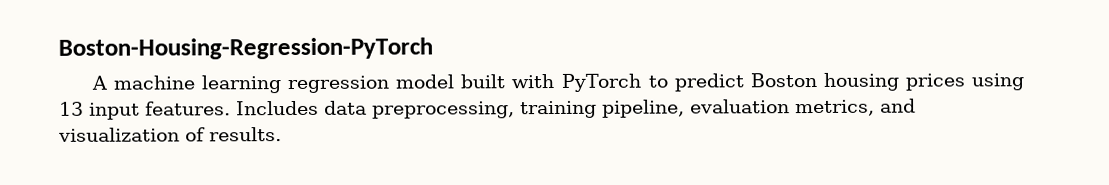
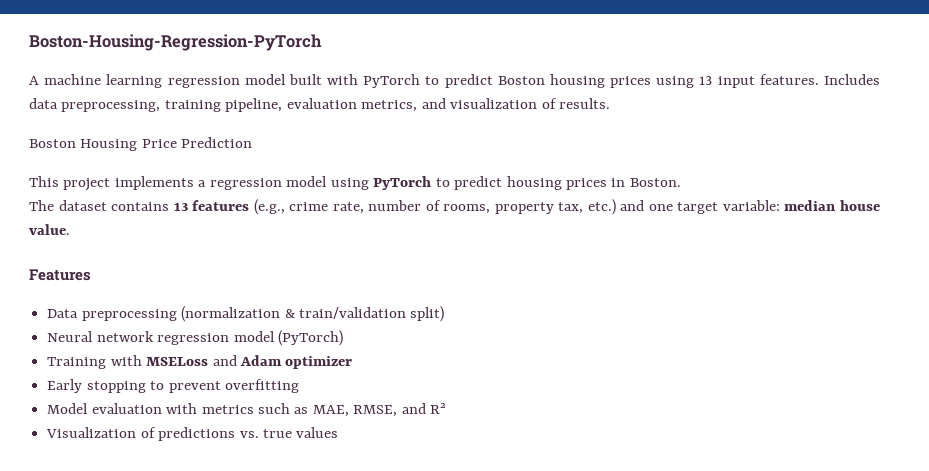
+ Boston Housing Price Prediction
+ This project implements a regression model using PyTorch to predict housing prices in Boston.
+ The dataset contains 13 features (e.g., crime rate, number of rooms, property tax, etc.) and one target variable: median house value.
+ Features
+ Data preprocessing (normalization & train/validation split)
+ Neural network regression model (PyTorch)
+ Training with MSELoss and Adam optimizer
+ Early stopping to prevent overfitting
+ Model evaluation with metrics such as MAE, RMSE, and R²
+ Visualization of predictions vs. true values

